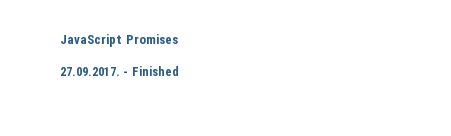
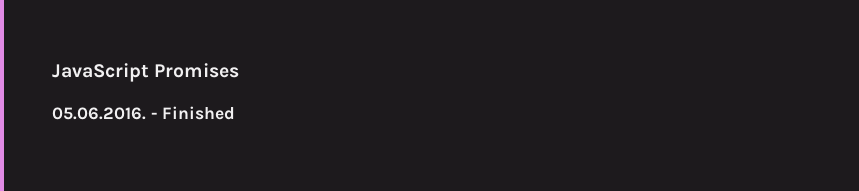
- 27.09.2017. - Finished
+ 05.06.2016. - Finished

